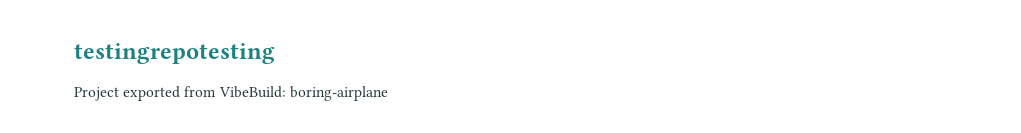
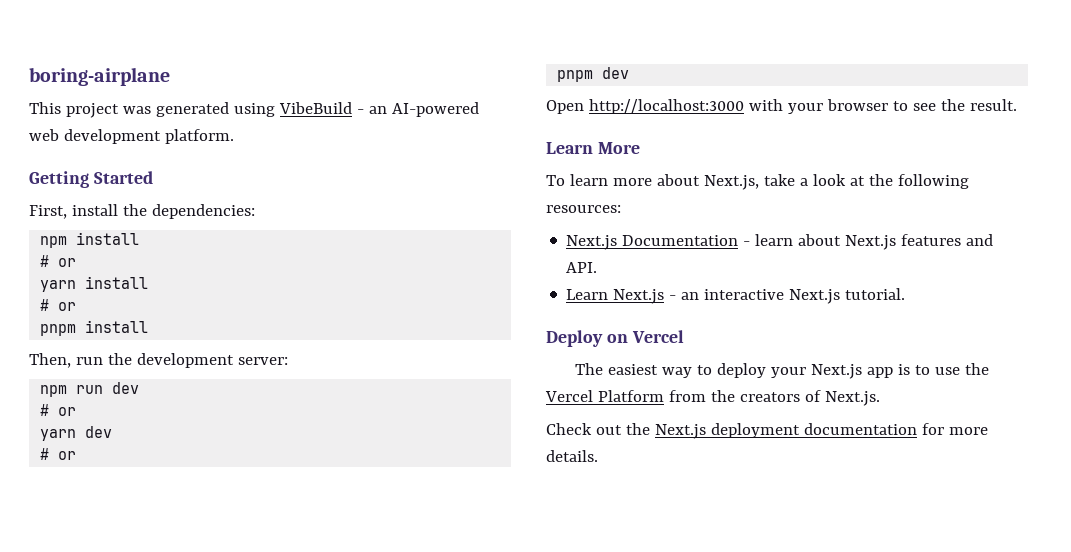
- testingrepotesting
- Project exported from VibeBuild: boring-airplane
+ boring-airplane
+ This project was generated using VibeBuild - an AI-powered web development platform.
+ Getting Started
+ First, install the dependencies:
+ npm install
+ # or
+ yarn install
+ # or
+ pnpm install
+ Then, run the development server:
+ npm run dev
+ # or
+ yarn dev
+ # or
+ pnpm dev
+ Open http://localhost:3000 with your browser to see the result.
+ Learn More
+ To learn more about Next.js, take a look at the following resources:
+ Next.js Documentation - learn about Next.js features and API.
+ Learn Next.js - an interactive Next.js tutorial.
+ Deploy on Vercel
+ The easiest way to deploy your Next.js app is to use the Vercel Platform from the creators of Next.js.
+ Check out the Next.js deployment documentation for more details.

